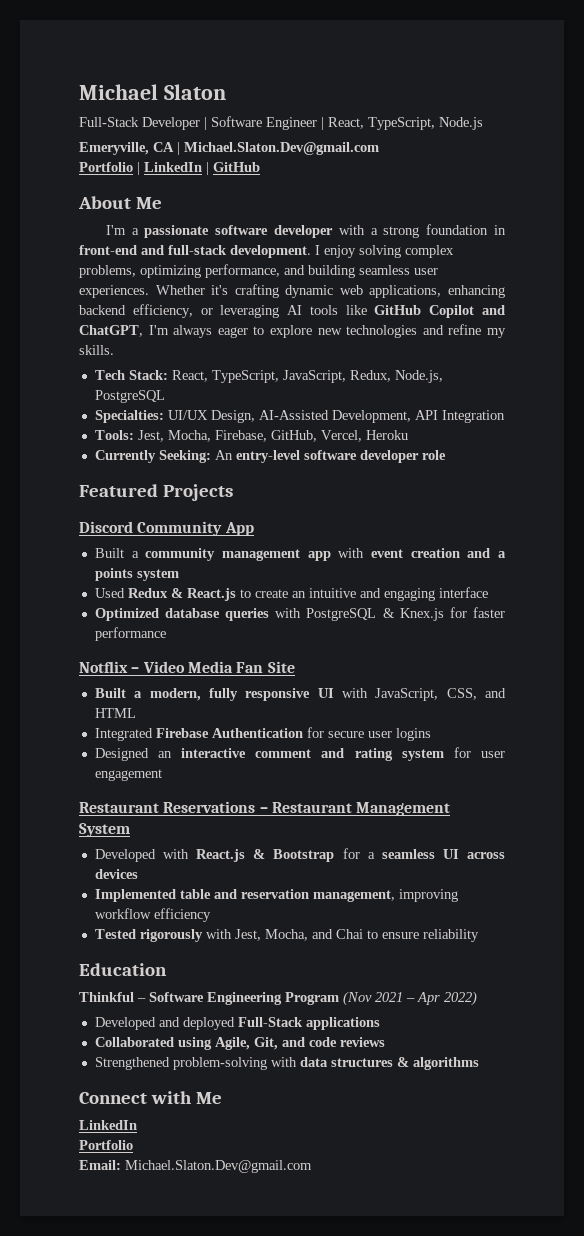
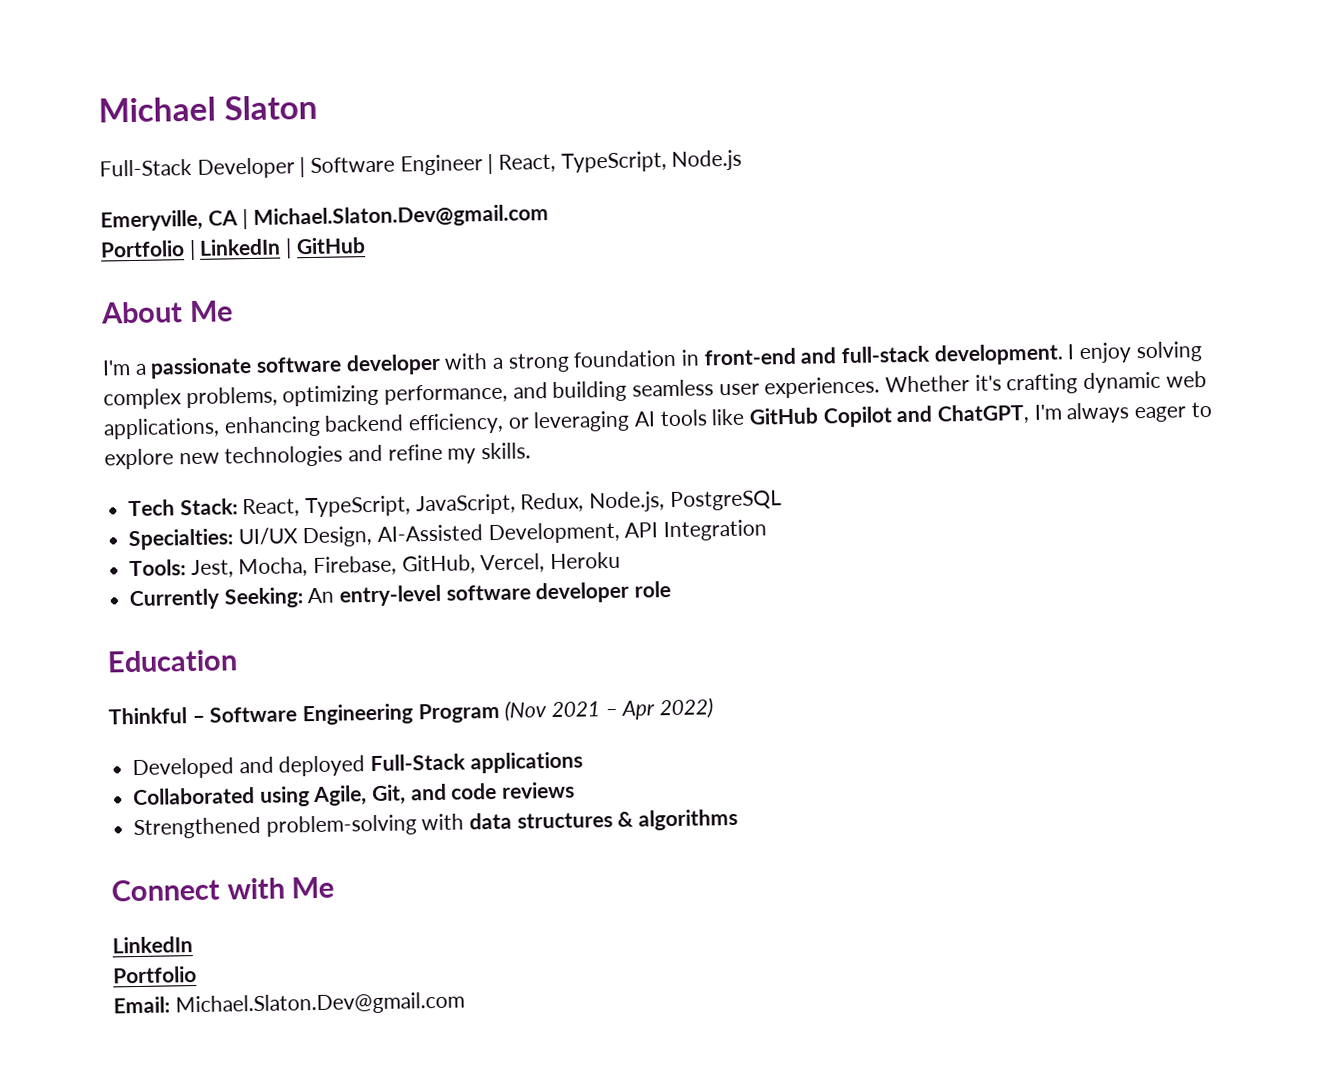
- Featured Projects
- Discord Community App
- Built a community management app with event creation and a points system
- Used Redux & React.js to create an intuitive and engaging interface
- Optimized database queries with PostgreSQL & Knex.js for faster performance
- Notflix – Video Media Fan Site
- Built a modern, fully responsive UI with JavaScript, CSS, and HTML
- Integrated Firebase Authentication for secure user logins
- Designed an interactive comment and rating system for user engagement
- Restaurant Reservations – Restaurant Management System
- Developed with React.js & Bootstrap for a seamless UI across devices
- Implemented table and reservation management, improving workflow efficiency
- Tested rigorously with Jest, Mocha, and Chai to ensure reliability

